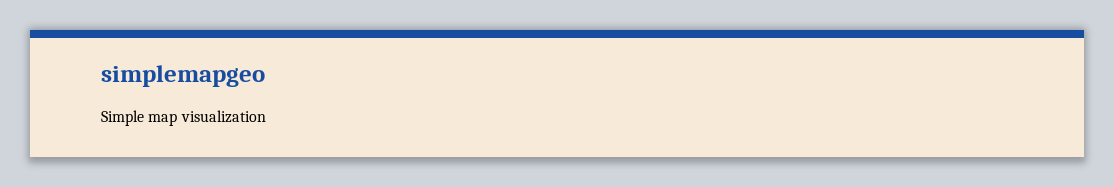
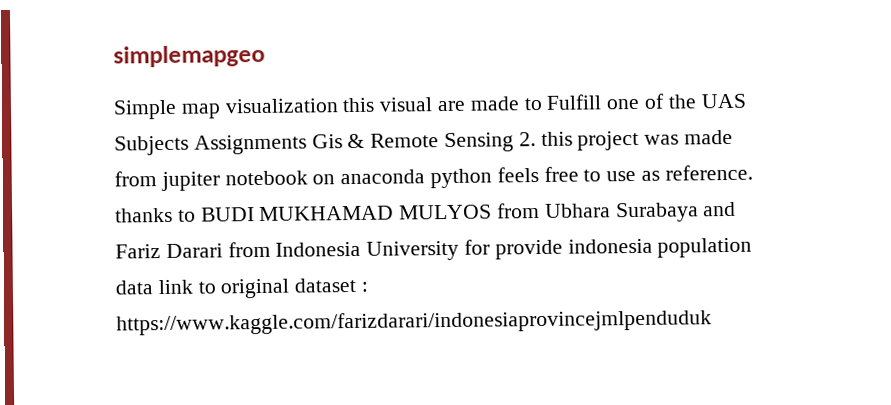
- Simple map visualization
+ Simple map visualization this visual are made to Fulfill one of the UAS Subjects Assignments Gis & Remote Sensing 2. this project was made from jupiter notebook on anaconda python feels free to use as reference. thanks to BUDI MUKHAMAD MULYOS from Ubhara Surabaya and Fariz Darari from Indonesia University for provide indonesia population data link to original dataset : https://www.kaggle.com/farizdarari/indonesiaprovincejmlpenduduk

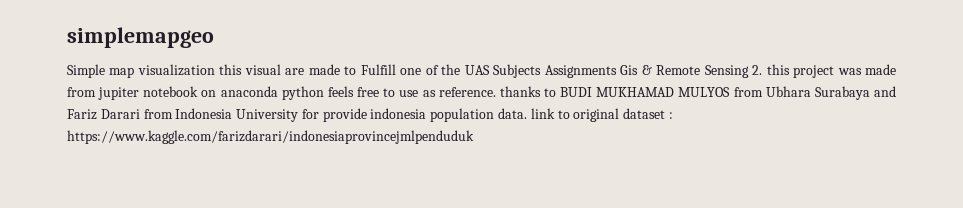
- Simple map visualization this visual are made to Fulfill one of the UAS Subjects Assignments Gis & Remote Sensing 2. this project was made from jupiter notebook on anaconda python feels free to use as reference. thanks to BUDI MUKHAMAD MULYOS from Ubhara Surabaya and Fariz Darari from Indonesia University for provide indonesia population data link to original dataset : https://www.kaggle.com/farizdarari/indonesiaprovincejmlpenduduk
+ Simple map visualization this visual are made to Fulfill one of the UAS Subjects Assignments Gis & Remote Sensing 2. this project was made from jupiter notebook on anaconda python feels free to use as reference. thanks to BUDI MUKHAMAD MULYOS from Ubhara Surabaya and Fariz Darari from Indonesia University for provide indonesia population data. link to original dataset : https://www.kaggle.com/farizdarari/indonesiaprovincejmlpenduduk

